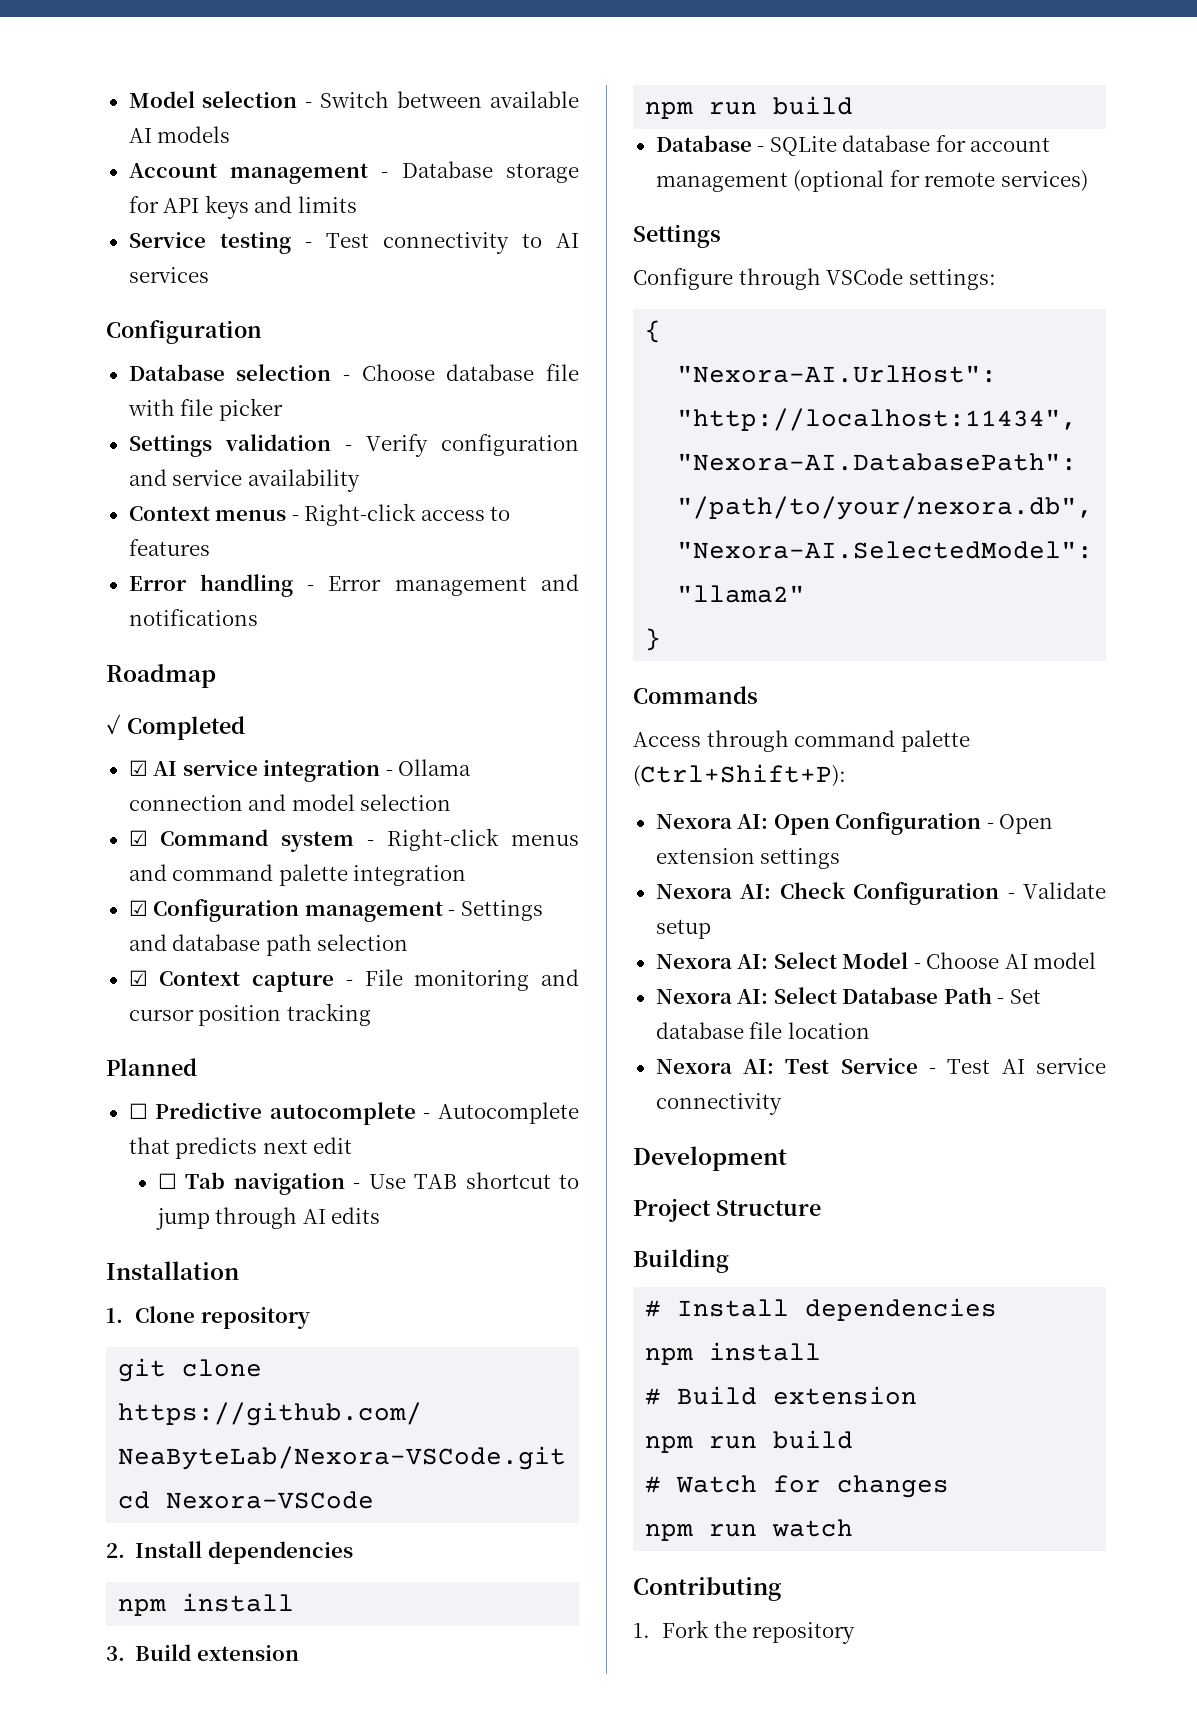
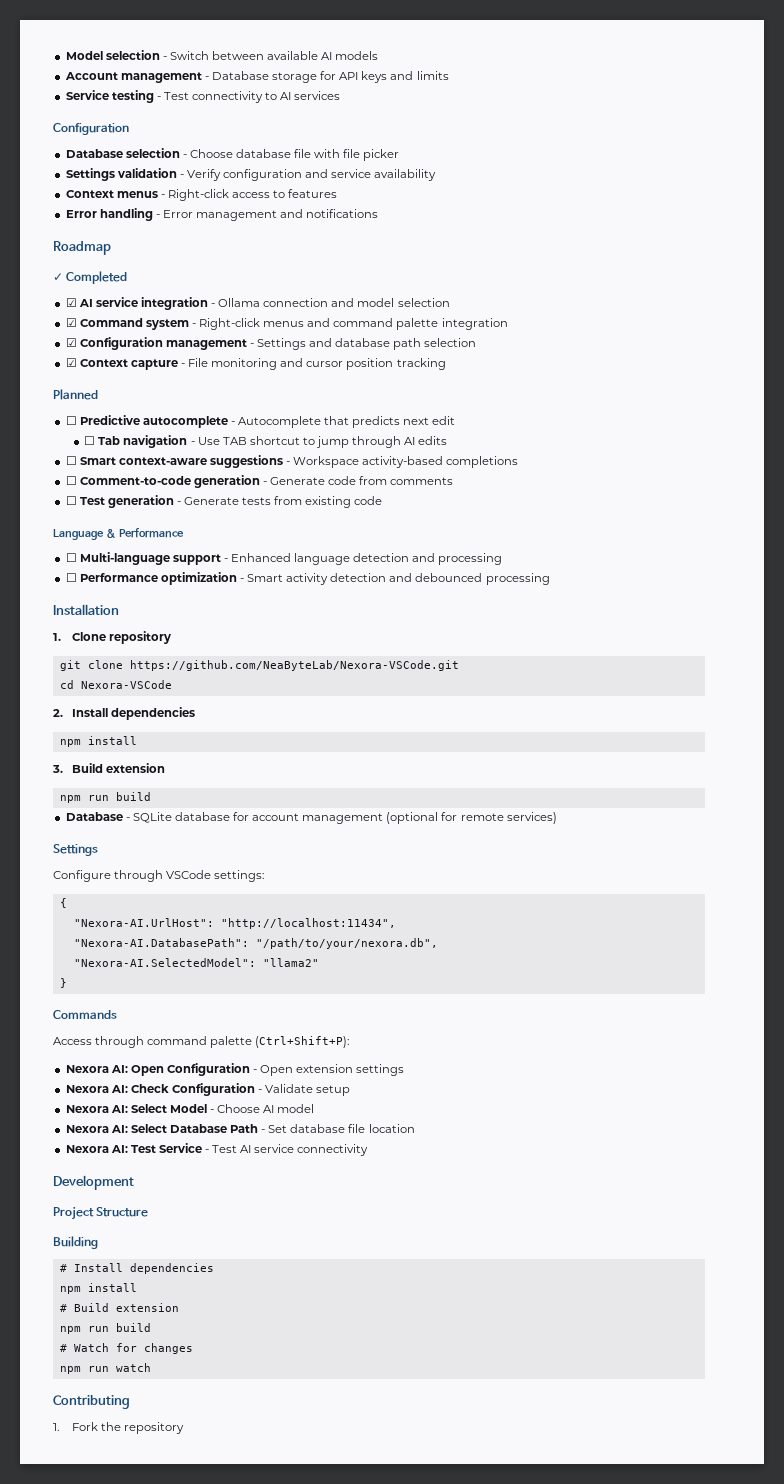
+ ☐ Smart context-aware suggestions - Workspace activity-based completions
+ ☐ Comment-to-code generation - Generate code from comments
+ ☐ Test generation - Generate tests from existing code
+ Language & Performance
+ ☐ Multi-language support - Enhanced language detection and processing
+ ☐ Performance optimization - Smart activity detection and debounced processing

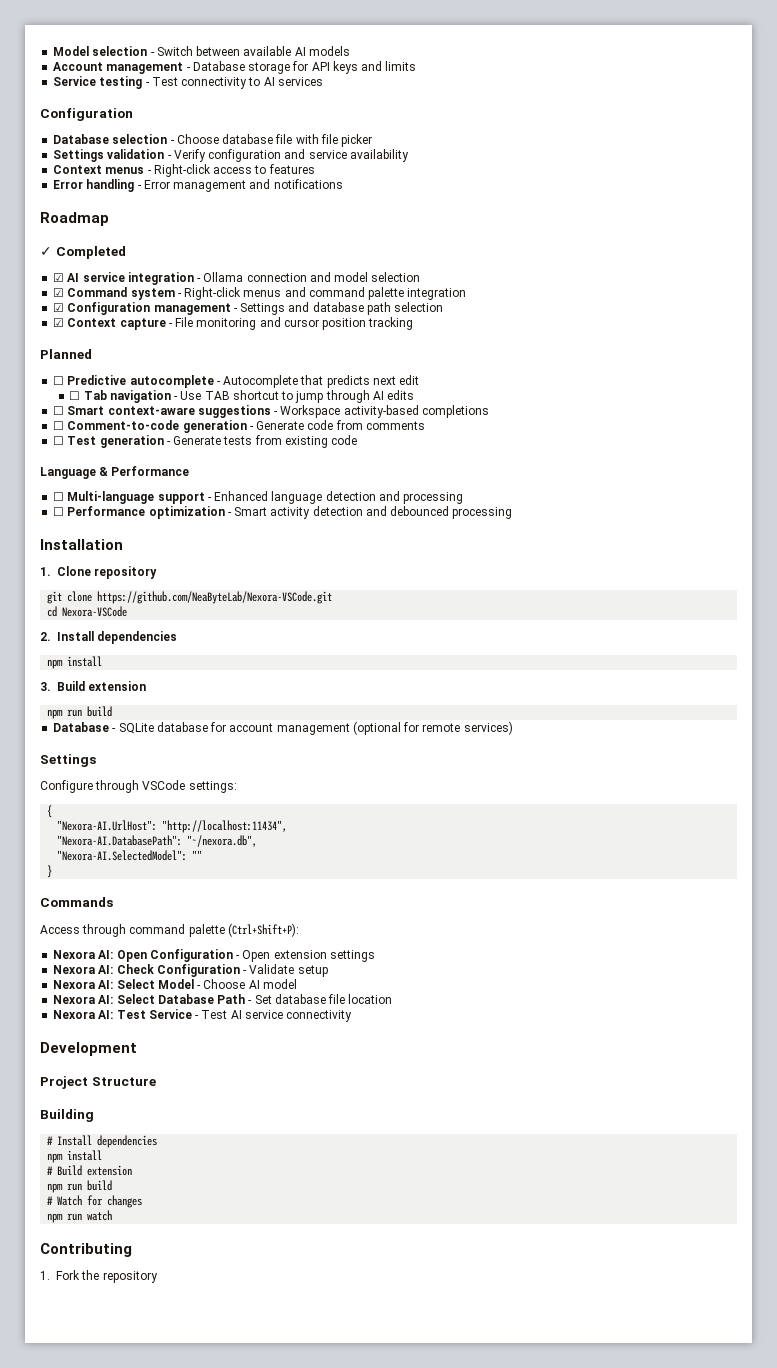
- "Nexora-AI.DatabasePath": "/path/to/your/nexora.db",
+ "Nexora-AI.DatabasePath": "~/nexora.db",
- "Nexora-AI.SelectedModel": "llama2"
+ "Nexora-AI.SelectedModel": ""

